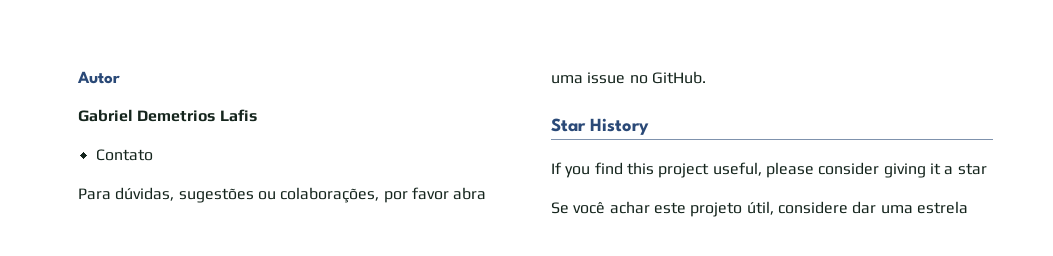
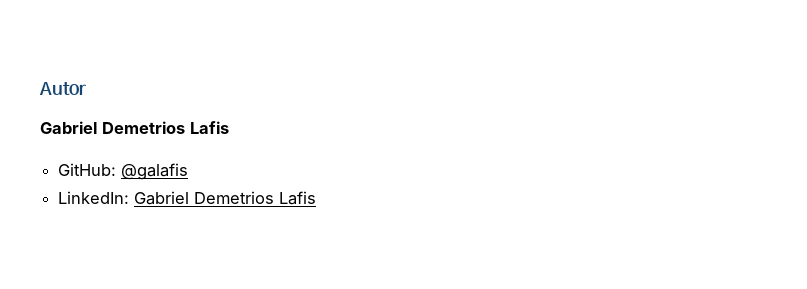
- Contato
- Para dúvidas, sugestões ou colaborações, por favor abra uma issue no GitHub.
- Star History
- If you find this project useful, please consider giving it a star
- Se você achar este projeto útil, considere dar uma estrela
+ GitHub: @galafis
+ LinkedIn: Gabriel Demetrios Lafis

